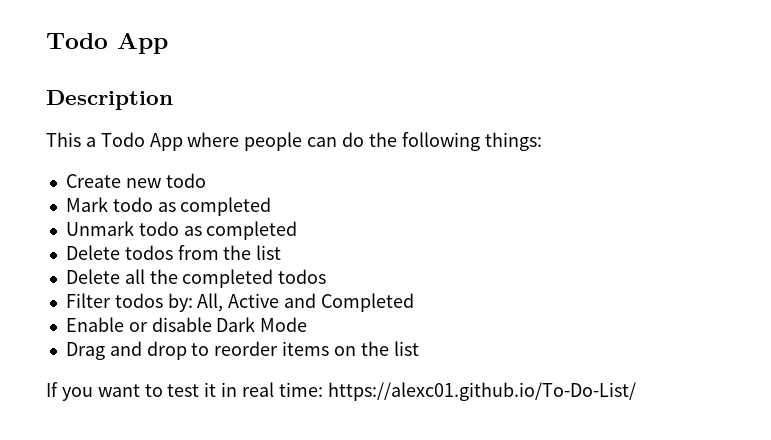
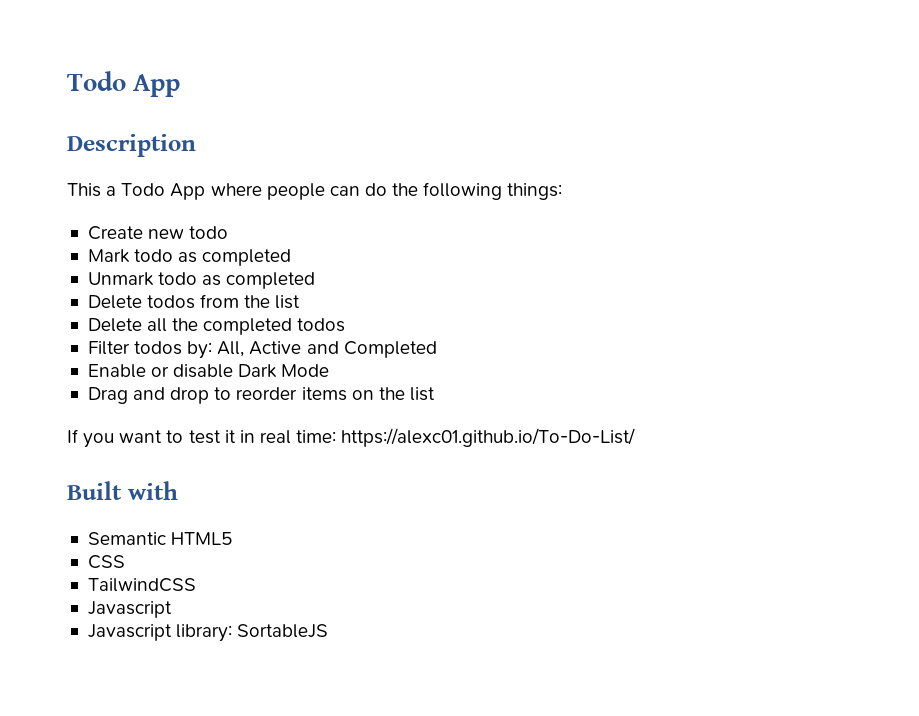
+ Built with
+ Semantic HTML5
+ CSS
+ TailwindCSS
+ Javascript
+ Javascript library: SortableJS

